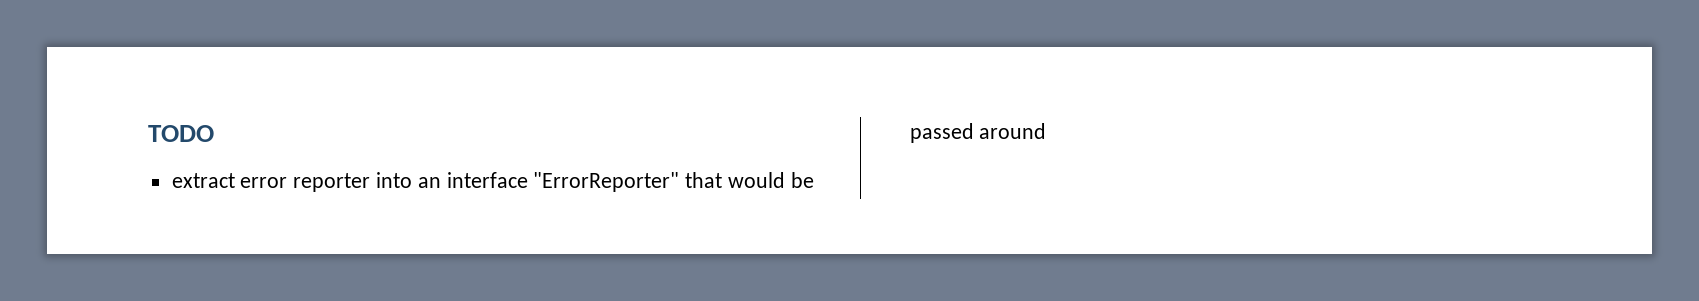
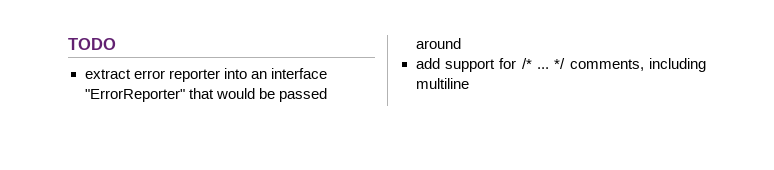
+ add support for /* ... */ comments, including multiline

